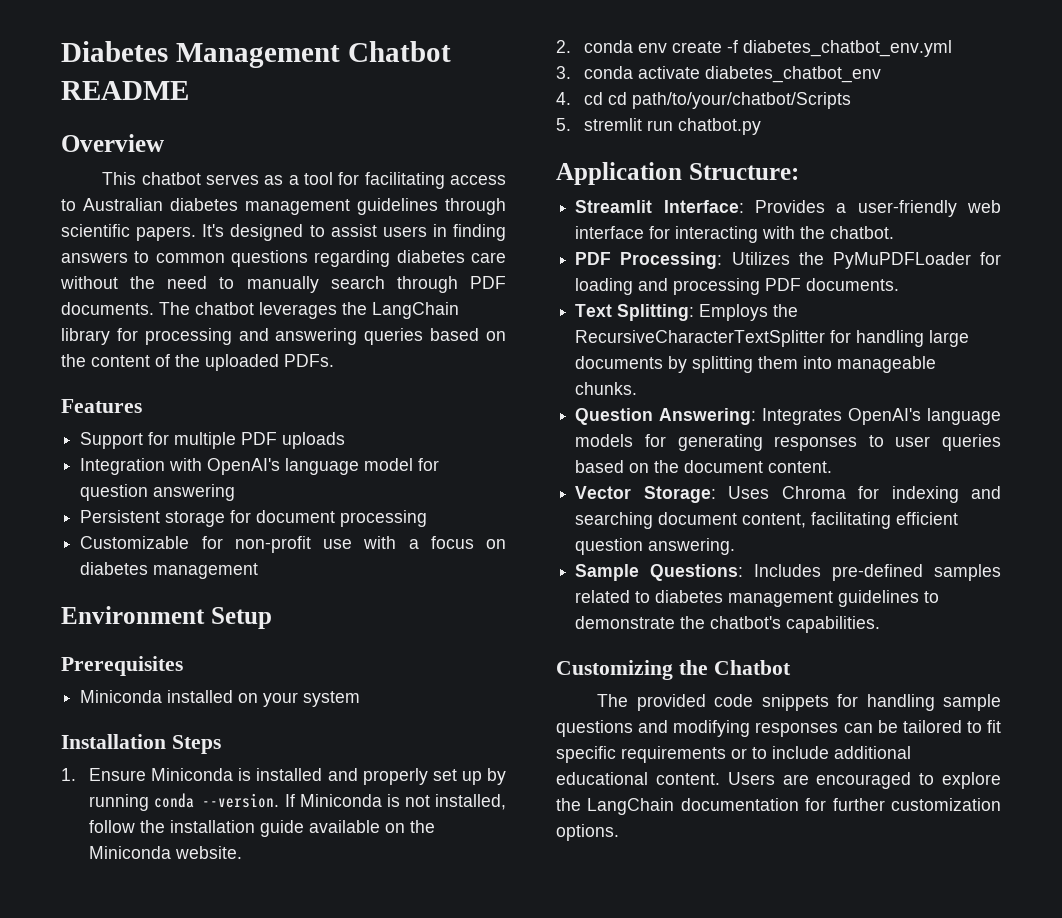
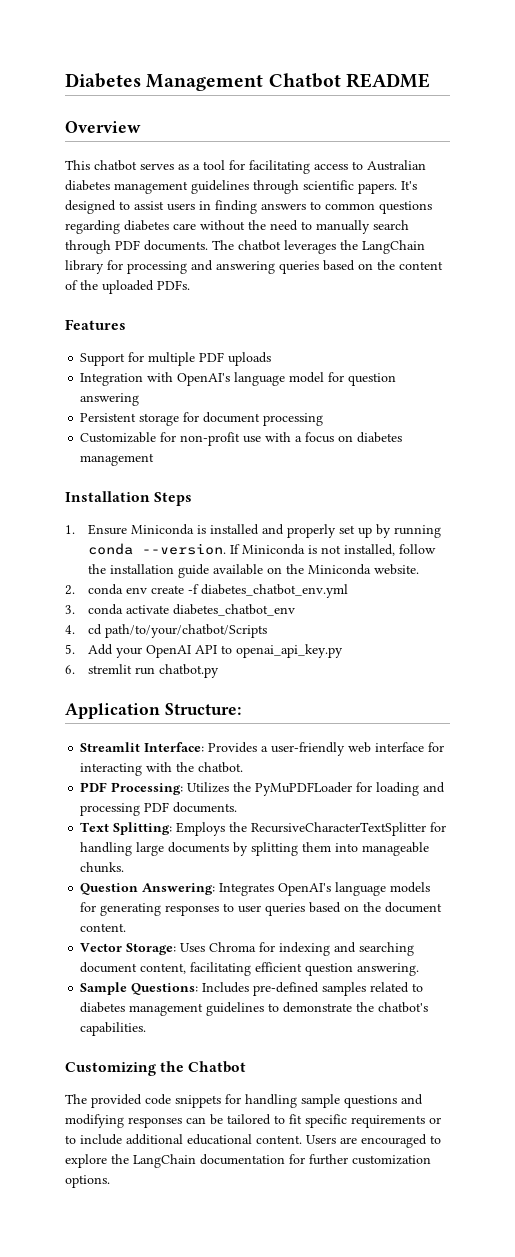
- Environment Setup
- Prerequisites
- Miniconda installed on your system
- 4. cd cd path/to/your/chatbot/Scripts
+ 4. cd path/to/your/chatbot/Scripts
- 5. stremlit run chatbot.py
+ 5. Add your OpenAI API to openai_api_key.py
+ 6. stremlit run chatbot.py

